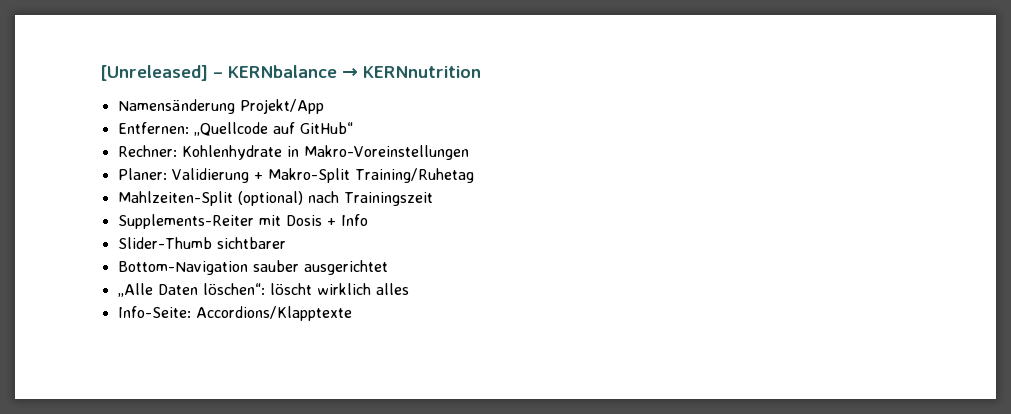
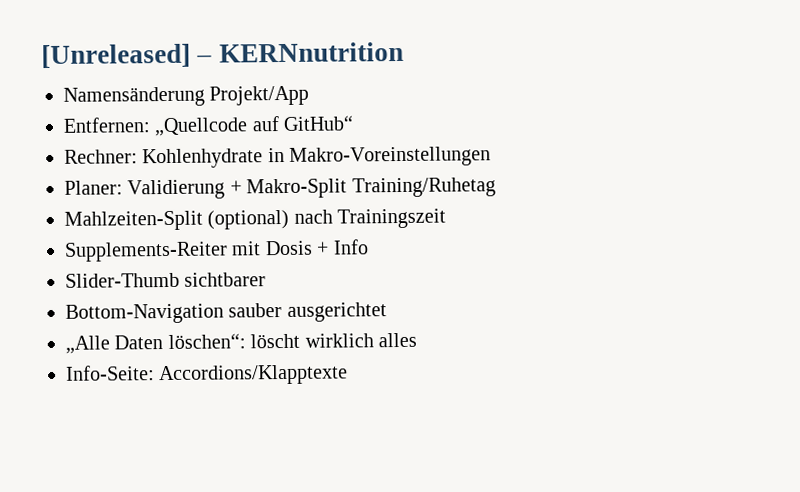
- [Unreleased] – KERNbalance → KERNnutrition
+ [Unreleased] – KERNnutrition

